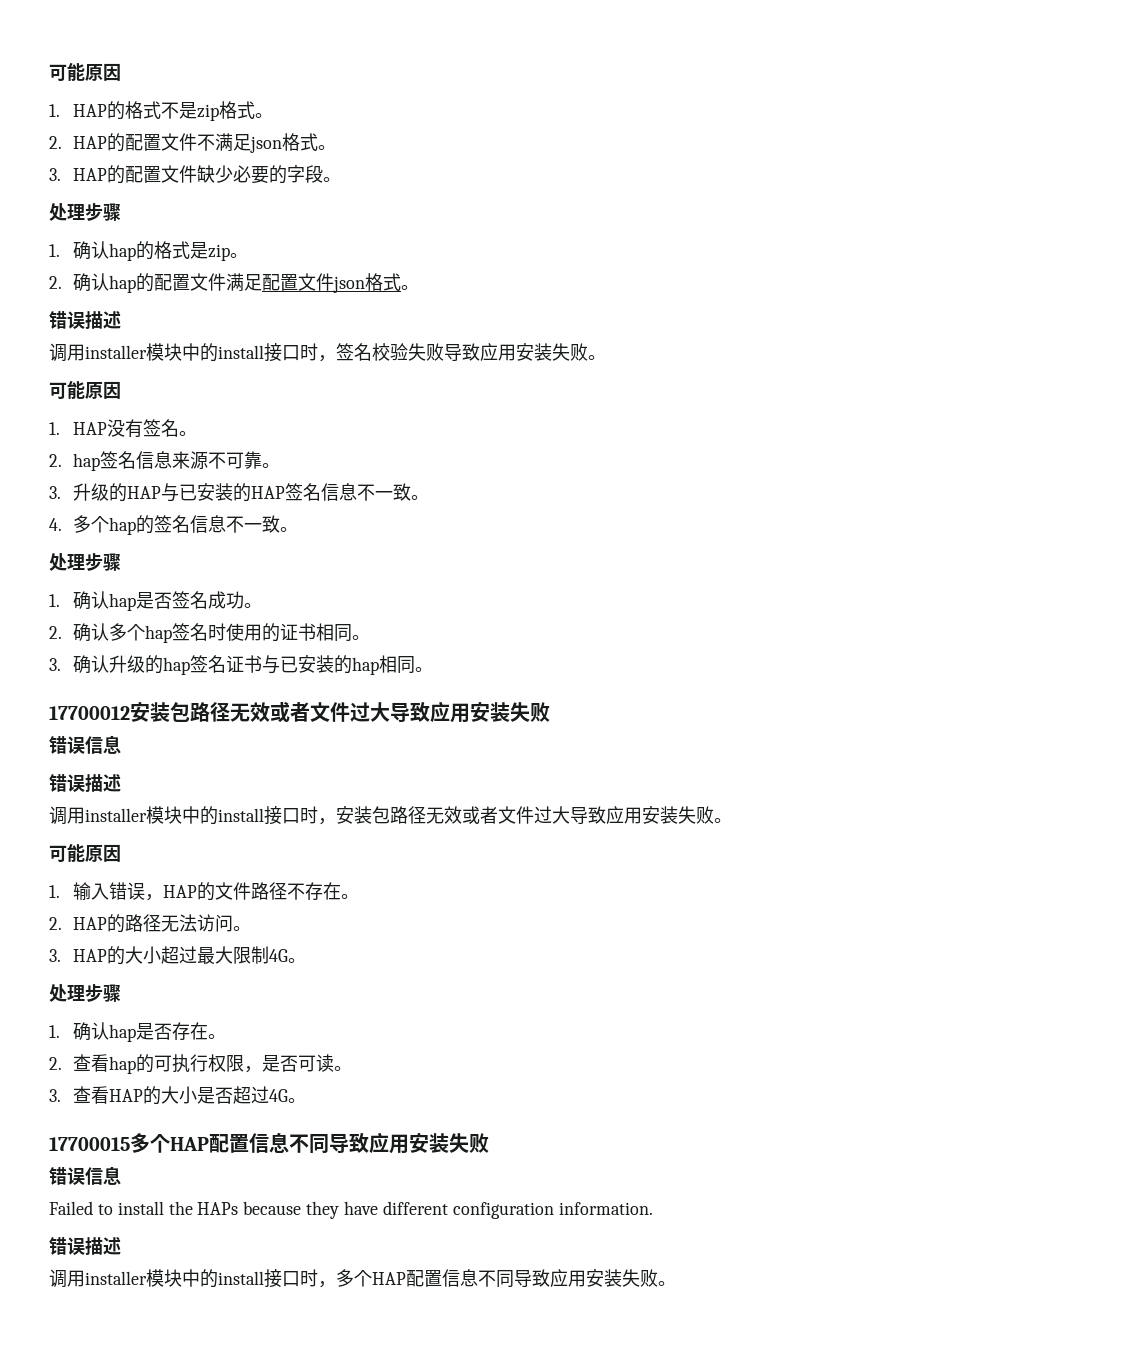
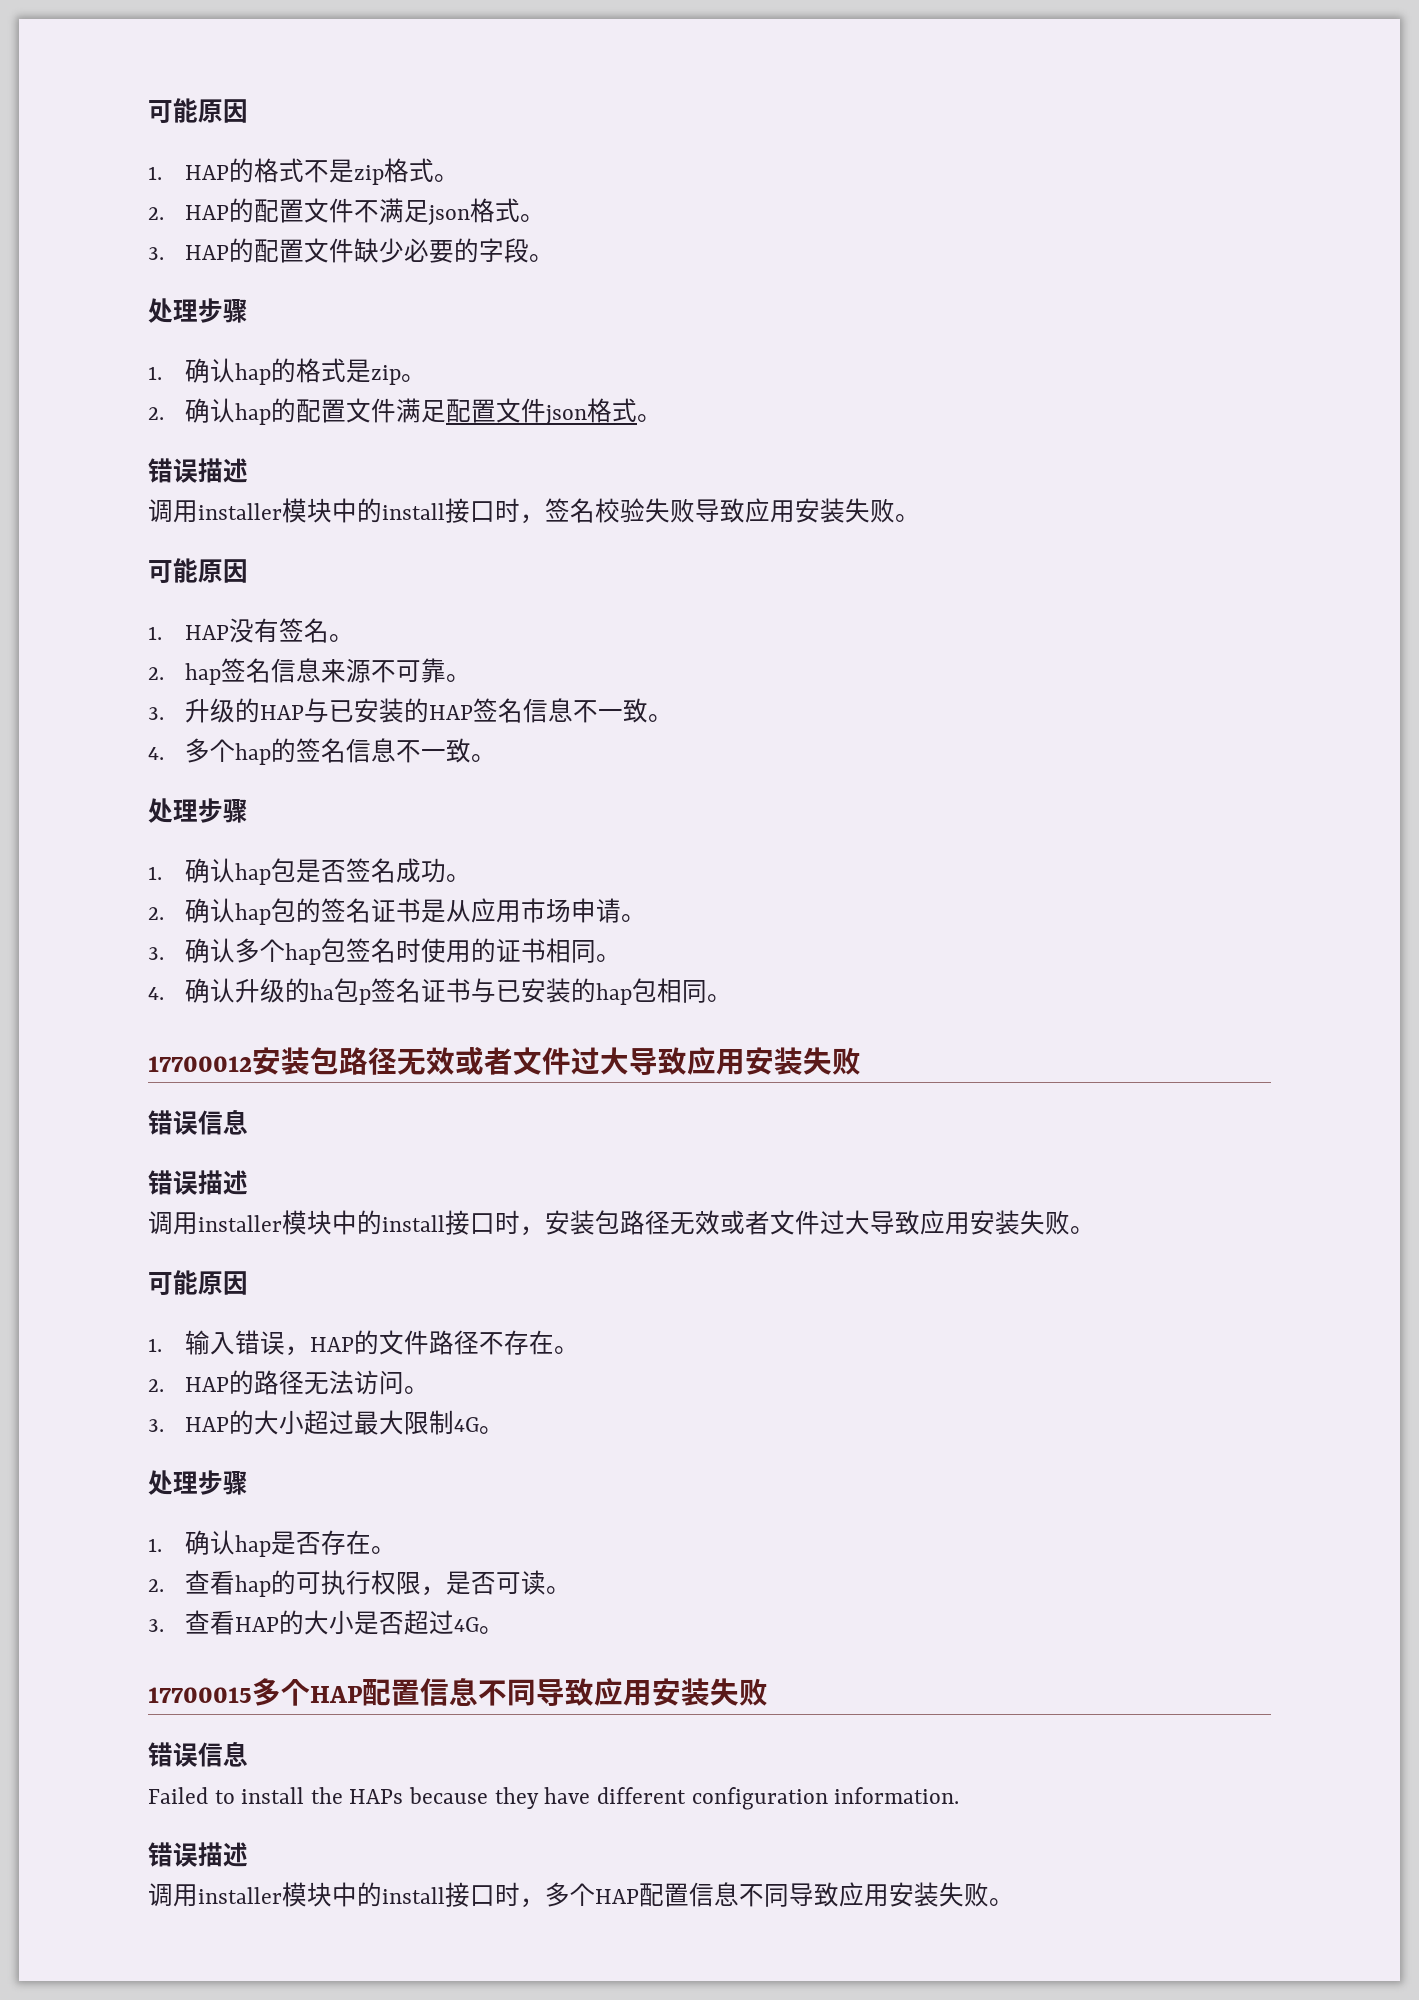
- 1.确认hap是否签名成功。
+ 1.确认hap包是否签名成功。
- 2.确认多个hap签名时使用的证书相同。
+ 2.确认hap包的签名证书是从应用市场申请。
+ 3.确认多个hap包签名时使用的证书相同。
- 3.确认升级的hap签名证书与已安装的hap相同。
+ 4.确认升级的ha包p签名证书与已安装的hap包相同。

